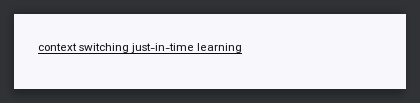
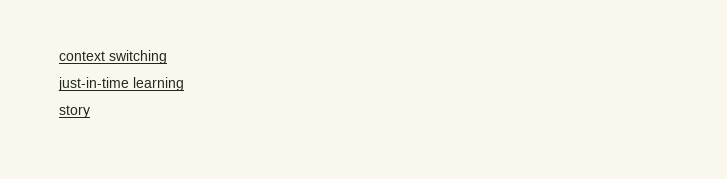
- context switching just-in-time learning
+ context switching
+ just-in-time learning
+ story

